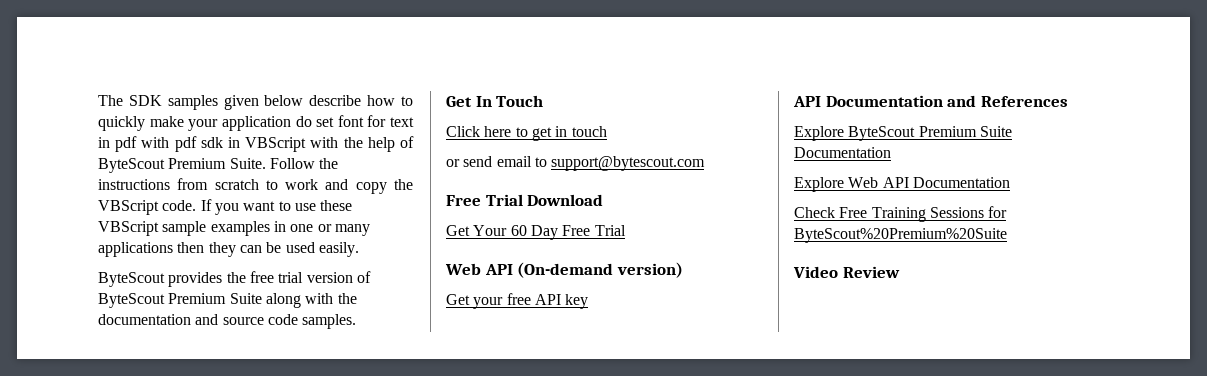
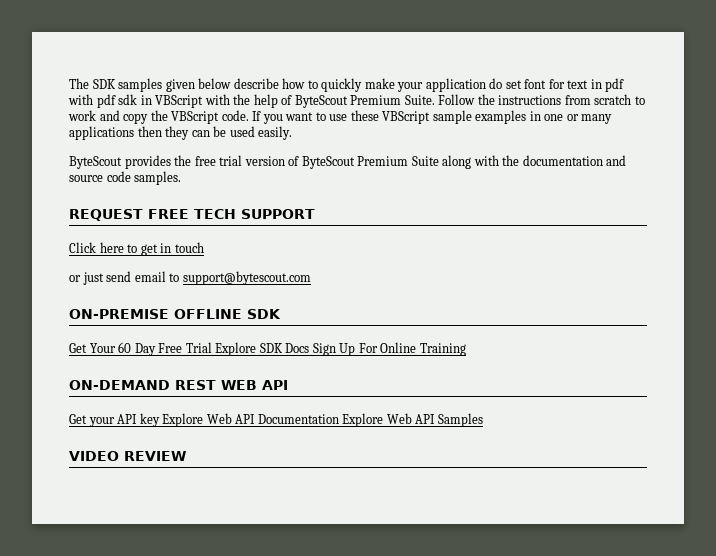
- Get In Touch
+ REQUEST FREE TECH SUPPORT
- or send email to support@bytescout.com
+ or just send email to support@bytescout.com
- Free Trial Download
+ ON-PREMISE OFFLINE SDK
- Get Your 60 Day Free Trial
- Web API (On-demand version)
+ Get Your 60 Day Free Trial Explore SDK Docs Sign Up For Online Training
+ ON-DEMAND REST WEB API
- Get your free API key
- API Documentation and References
- Explore ByteScout Premium Suite Documentation
- Explore Web API Documentation
- Check Free Training Sessions for ByteScout%20Premium%20Suite
- Video Review
+ Get your API key Explore Web API Documentation Explore Web API Samples
+ VIDEO REVIEW

